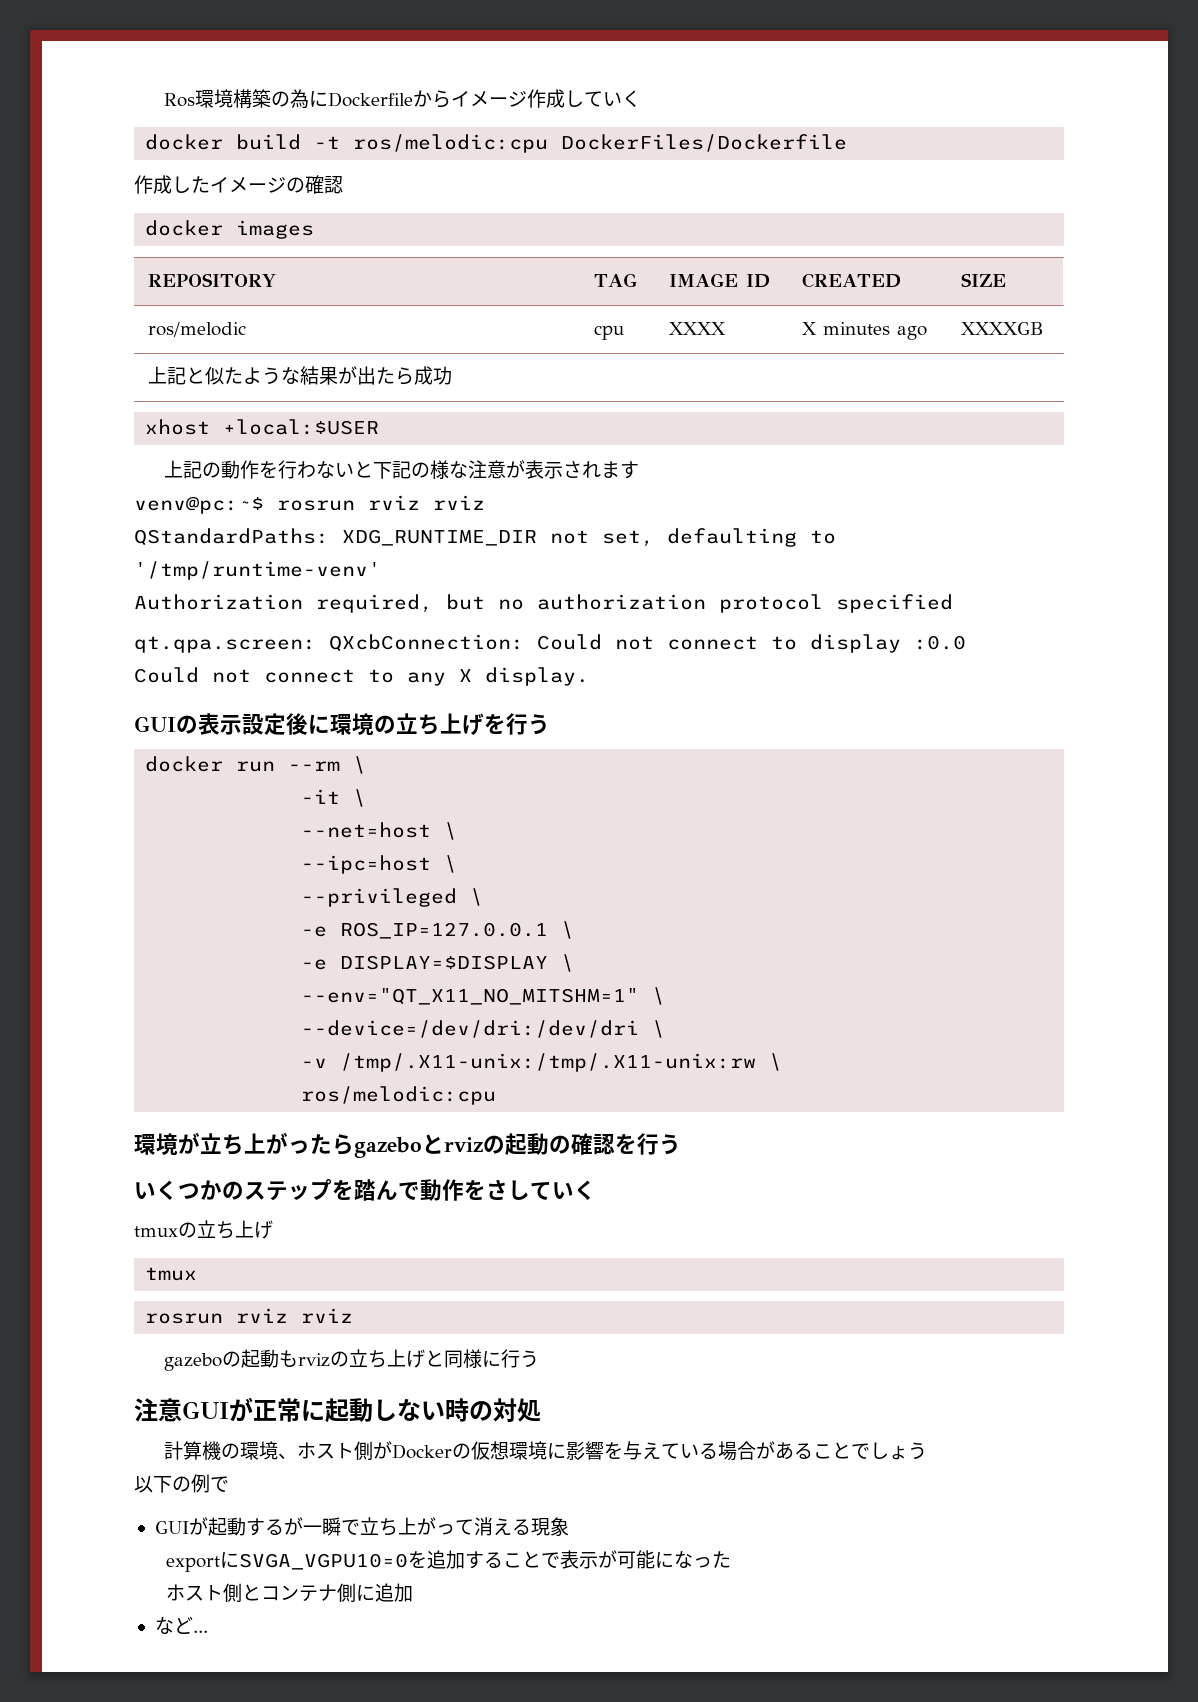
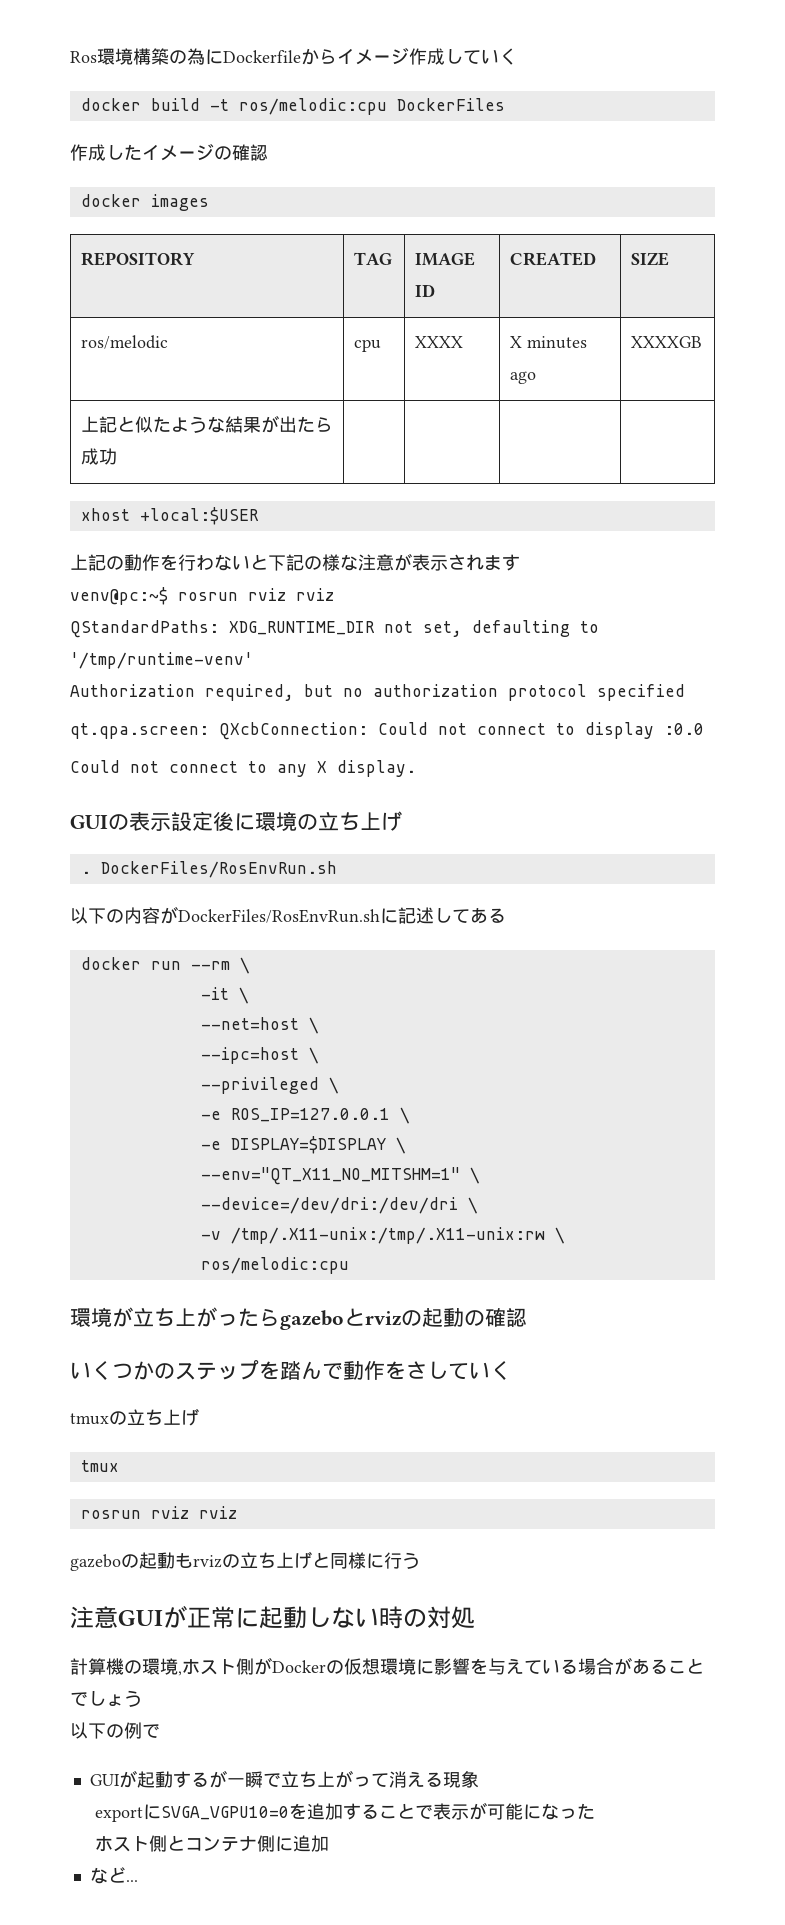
- docker build -t ros/melodic:cpu DockerFiles/Dockerfile
+ docker build -t ros/melodic:cpu DockerFiles
- GUIの表示設定後に環境の立ち上げを行う
+ GUIの表示設定後に環境の立ち上げ
+ . DockerFiles/RosEnvRun.sh
+ 以下の内容がDockerFiles/RosEnvRun.shに記述してある
- 環境が立ち上がったらgazeboとrvizの起動の確認を行う
+ 環境が立ち上がったらgazeboとrvizの起動の確認
- 計算機の環境、ホスト側がDockerの仮想環境に影響を与えている場合があることでしょう
+ 計算機の環境,ホスト側がDockerの仮想環境に影響を与えている場合があることでしょう

